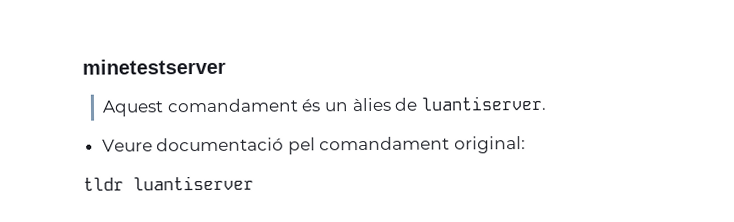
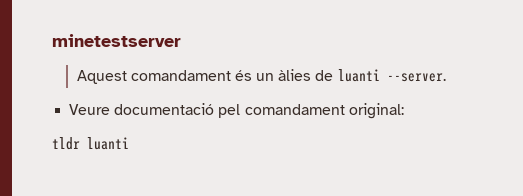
- Aquest comandament és un àlies de luantiserver.
+ Aquest comandament és un àlies de luanti --server.
- tldr luantiserver
+ tldr luanti

